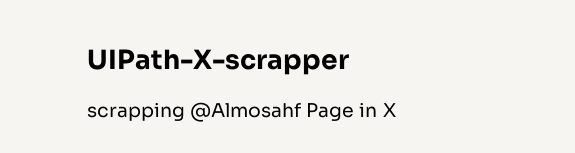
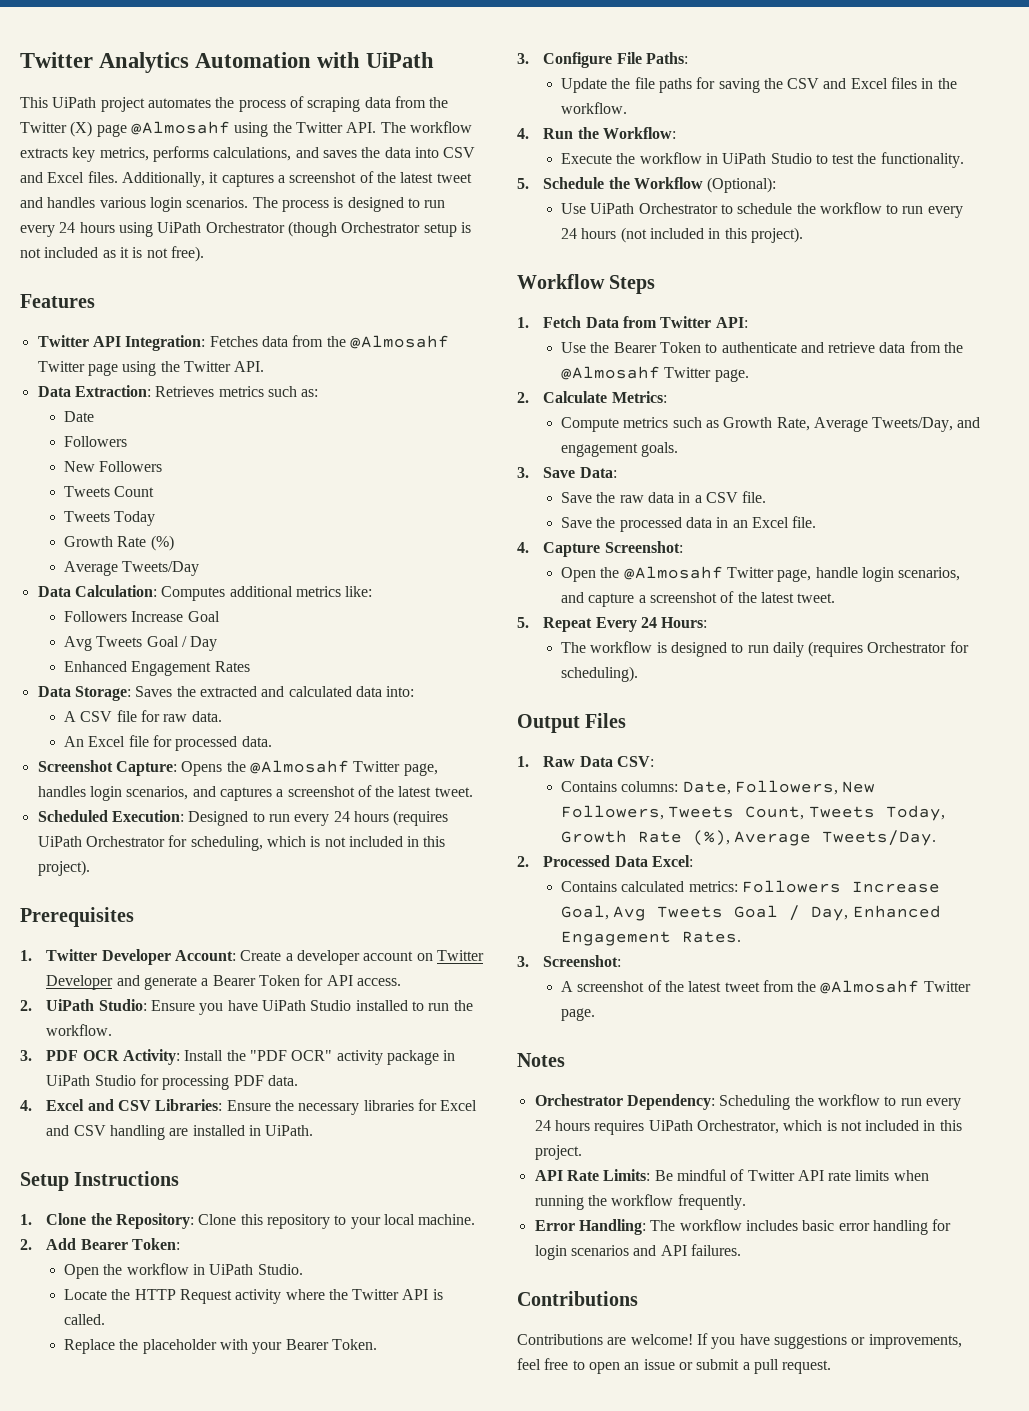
- UIPath-X-scrapper
- scrapping @Almosahf Page in X
+ Twitter Analytics Automation with UiPath
+ This UiPath project automates the process of scraping data from the Twitter (X) page @Almosahf using the Twitter API. The workflow extracts key metrics, performs calculations, and saves the data into CSV and Excel files. Additionally, it captures a screenshot of the latest tweet and handles various login scenarios. The process is designed to run every 24 hours using UiPath Orchestrator (though Orchestrator setup is not included as it is not free).
+ Features
+ Twitter API Integration: Fetches data from the @Almosahf Twitter page using the Twitter API.
+ Data Extraction: Retrieves metrics such as:
+ Date
+ Followers
+ New Followers
+ Tweets Count
+ Tweets Today
+ Growth Rate (%)
+ Average Tweets/Day
+ Data Calculation: Computes additional metrics like:
+ Followers Increase Goal
+ Avg Tweets Goal / Day
+ Enhanced Engagement Rates
+ Data Storage: Saves the extracted and calculated data into:
+ A CSV file for raw data.
+ An Excel file for processed data.
+ Screenshot Capture: Opens the @Almosahf Twitter page, handles login scenarios, and captures a screenshot of the latest tweet.
+ Scheduled Execution: Designed to run every 24 hours (requires UiPath Orchestrator for scheduling, which is not included in this project).
+ Prerequisites
+ 1. Twitter Developer Account: Create a developer account on Twitter Developer and generate a Bearer Token for API access.
+ 2. UiPath Studio: Ensure you have UiPath Studio installed to run the workflow.
+ 3. PDF OCR Activity: Install the "PDF OCR" activity package in UiPath Studio for processing PDF data.
+ 4. Excel and CSV Libraries: Ensure the necessary libraries for Excel and CSV handling are installed in UiPath.
+ Setup Instructions
+ 1. Clone the Repository: Clone this repository to your local machine.
+ 2. Add Bearer Token:
+ Open the workflow in UiPath Studio.
+ Locate the HTTP Request activity where the Twitter API is called.
+ Replace the placeholder with your Bearer Token.
+ 3. Configure File Paths:
+ Update the file paths for saving the CSV and Excel files in the workflow.
+ 4. Run the Workflow:
+ Execute the workflow in UiPath Studio to test the functionality.
+ 5. Schedule the Workflow (Optional):
+ Use UiPath Orchestrator to schedule the workflow to run every 24 hours (not included in this project).
+ Workflow Steps
+ 1. Fetch Data from Twitter API:
+ Use the Bearer Token to authenticate and retrieve data from the @Almosahf Twitter page.
+ 2. Calculate Metrics:
+ Compute metrics such as Growth Rate, Average Tweets/Day, and engagement goals.
+ 3. Save Data:
+ Save the raw data in a CSV file.
+ Save the processed data in an Excel file.
+ 4. Capture Screenshot:
+ Open the @Almosahf Twitter page, handle login scenarios, and capture a screenshot of the latest tweet.
+ 5. Repeat Every 24 Hours:
+ The workflow is designed to run daily (requires Orchestrator for scheduling).
+ Output Files
+ 1. Raw Data CSV:
+ Contains columns: Date, Followers, New Followers, Tweets Count, Tweets Today, Growth Rate (%), Average Tweets/Day.
+ 2. Processed Data Excel:
+ Contains calculated metrics: Followers Increase Goal, Avg Tweets Goal / Day, Enhanced Engagement Rates.
+ 3. Screenshot:
+ A screenshot of the latest tweet from the @Almosahf Twitter page.
+ Notes
+ Orchestrator Dependency: Scheduling the workflow to run every 24 hours requires UiPath Orchestrator, which is not included in this project.
+ API Rate Limits: Be mindful of Twitter API rate limits when running the workflow frequently.
+ Error Handling: The workflow includes basic error handling for login scenarios and API failures.
+ Contributions
+ Contributions are welcome! If you have suggestions or improvements, feel free to open an issue or submit a pull request.

